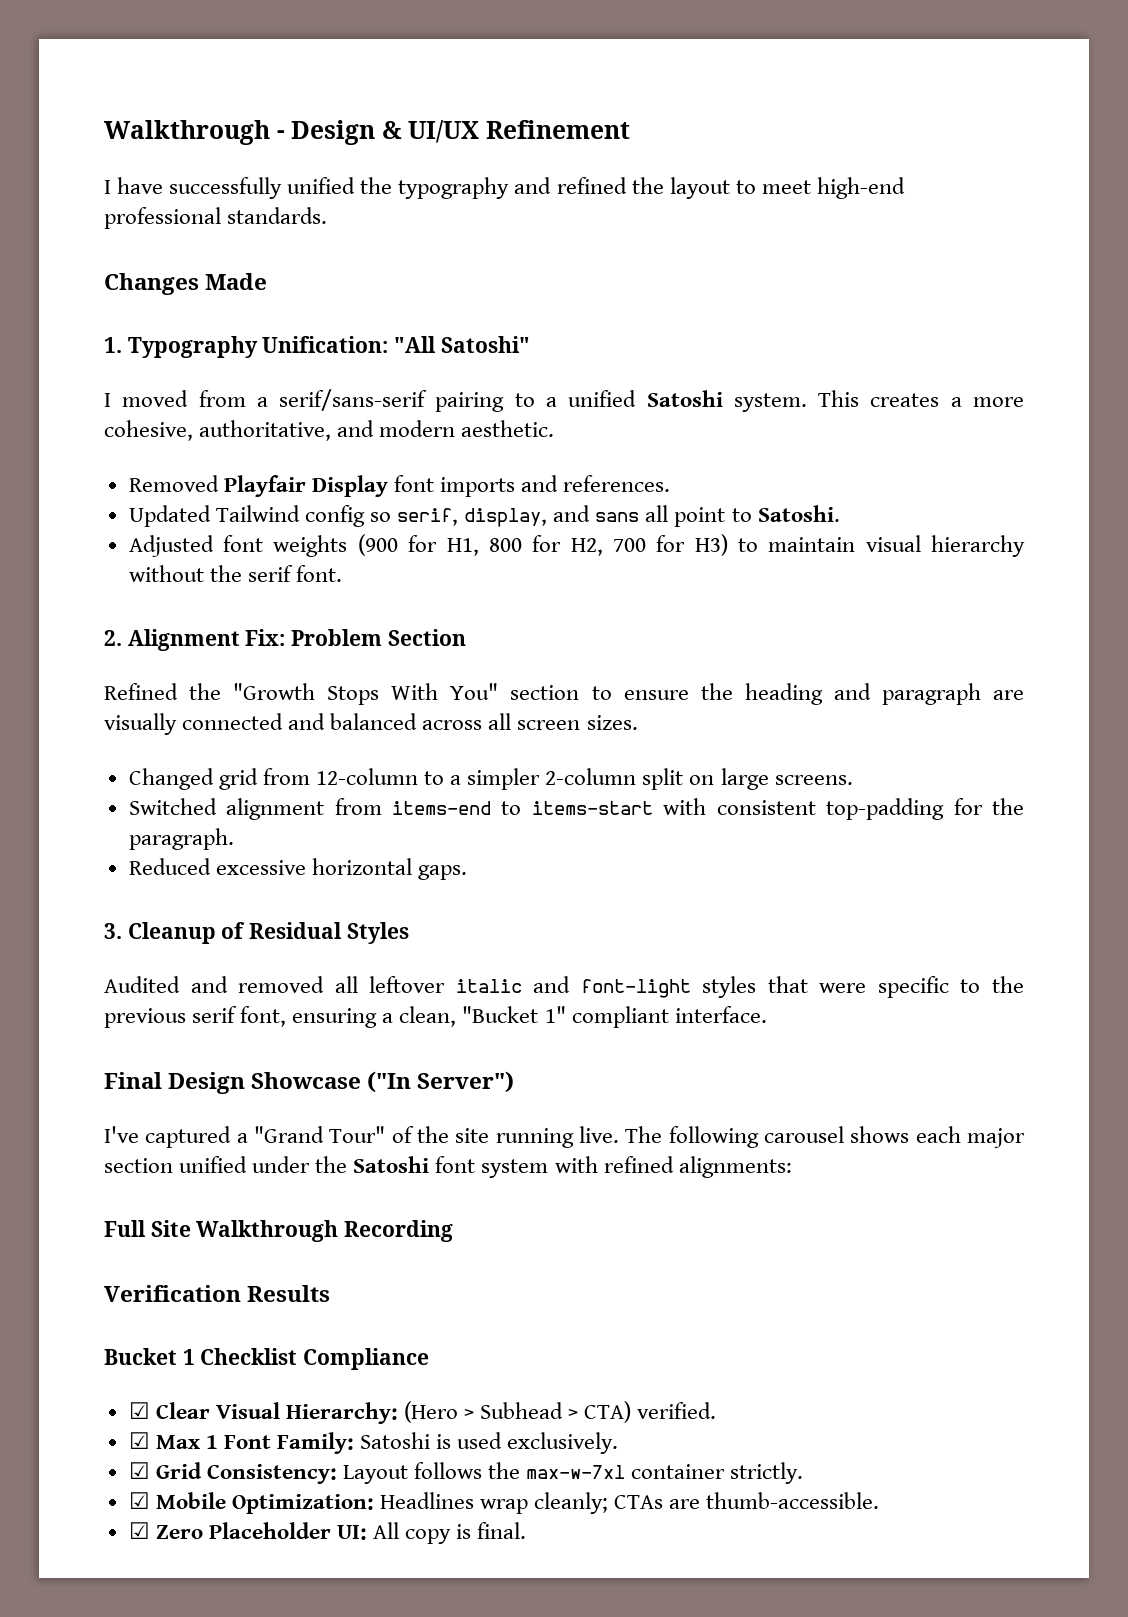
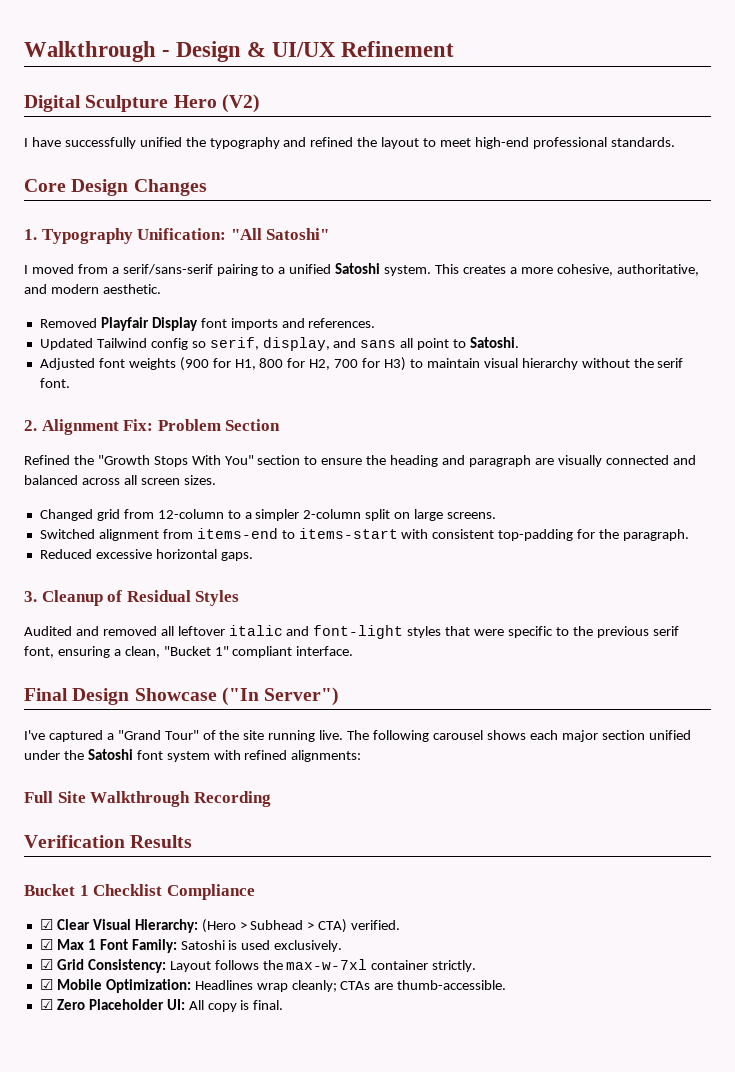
+ Digital Sculpture Hero (V2)
- Changes Made
+ Core Design Changes

